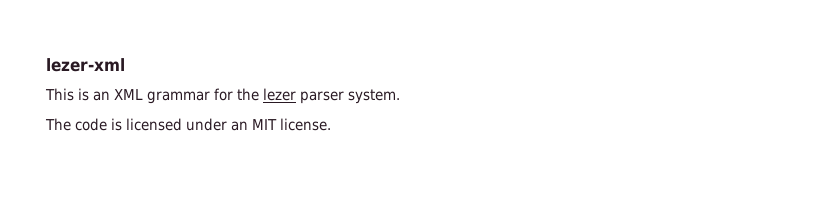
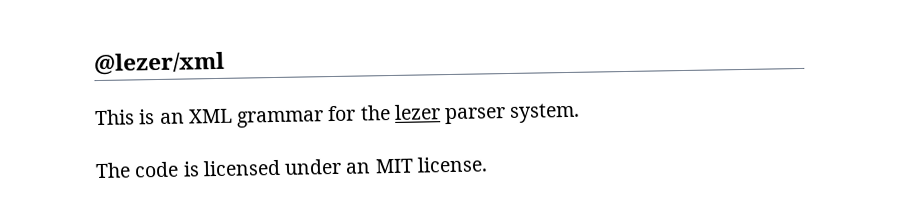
- lezer-xml
+ @lezer/xml

